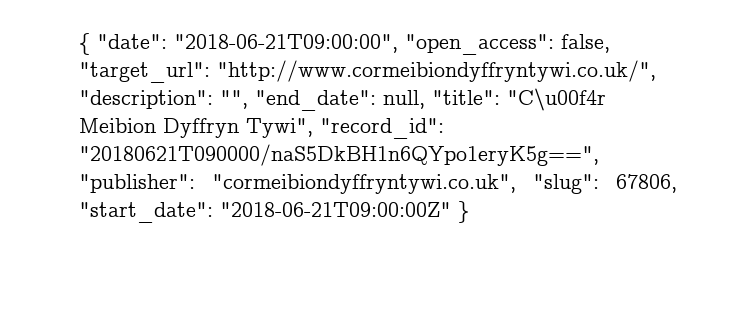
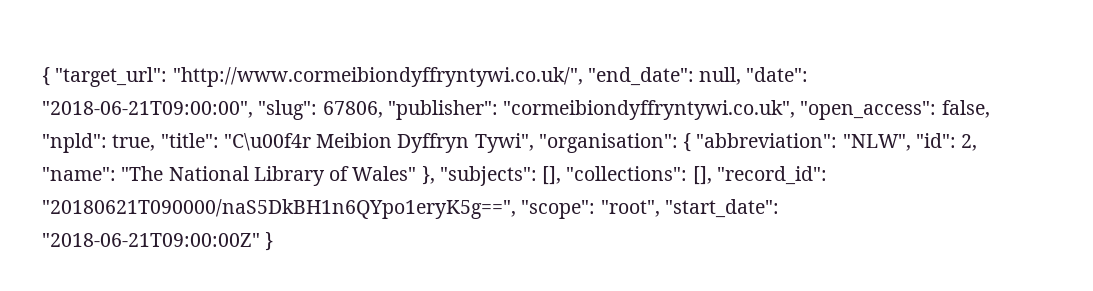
- { "date": "2018-06-21T09:00:00", "open_access": false, "target_url": "http://www.cormeibiondyffryntywi.co.uk/", "description": "", "end_date": null, "title": "C\u00f4r Meibion Dyffryn Tywi", "record_id": "20180621T090000/naS5DkBH1n6QYpo1eryK5g==", "publisher": "cormeibiondyffryntywi.co.uk", "slug": 67806, "start_date": "2018-06-21T09:00:00Z" }
+ { "target_url": "http://www.cormeibiondyffryntywi.co.uk/", "end_date": null, "date": "2018-06-21T09:00:00", "slug": 67806, "publisher": "cormeibiondyffryntywi.co.uk", "open_access": false, "npld": true, "title": "C\u00f4r Meibion Dyffryn Tywi", "organisation": { "abbreviation": "NLW", "id": 2, "name": "The National Library of Wales" }, "subjects": [], "collections": [], "record_id": "20180621T090000/naS5DkBH1n6QYpo1eryK5g==", "scope": "root", "start_date": "2018-06-21T09:00:00Z" }

